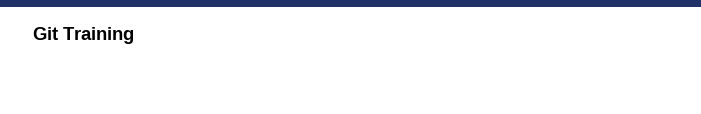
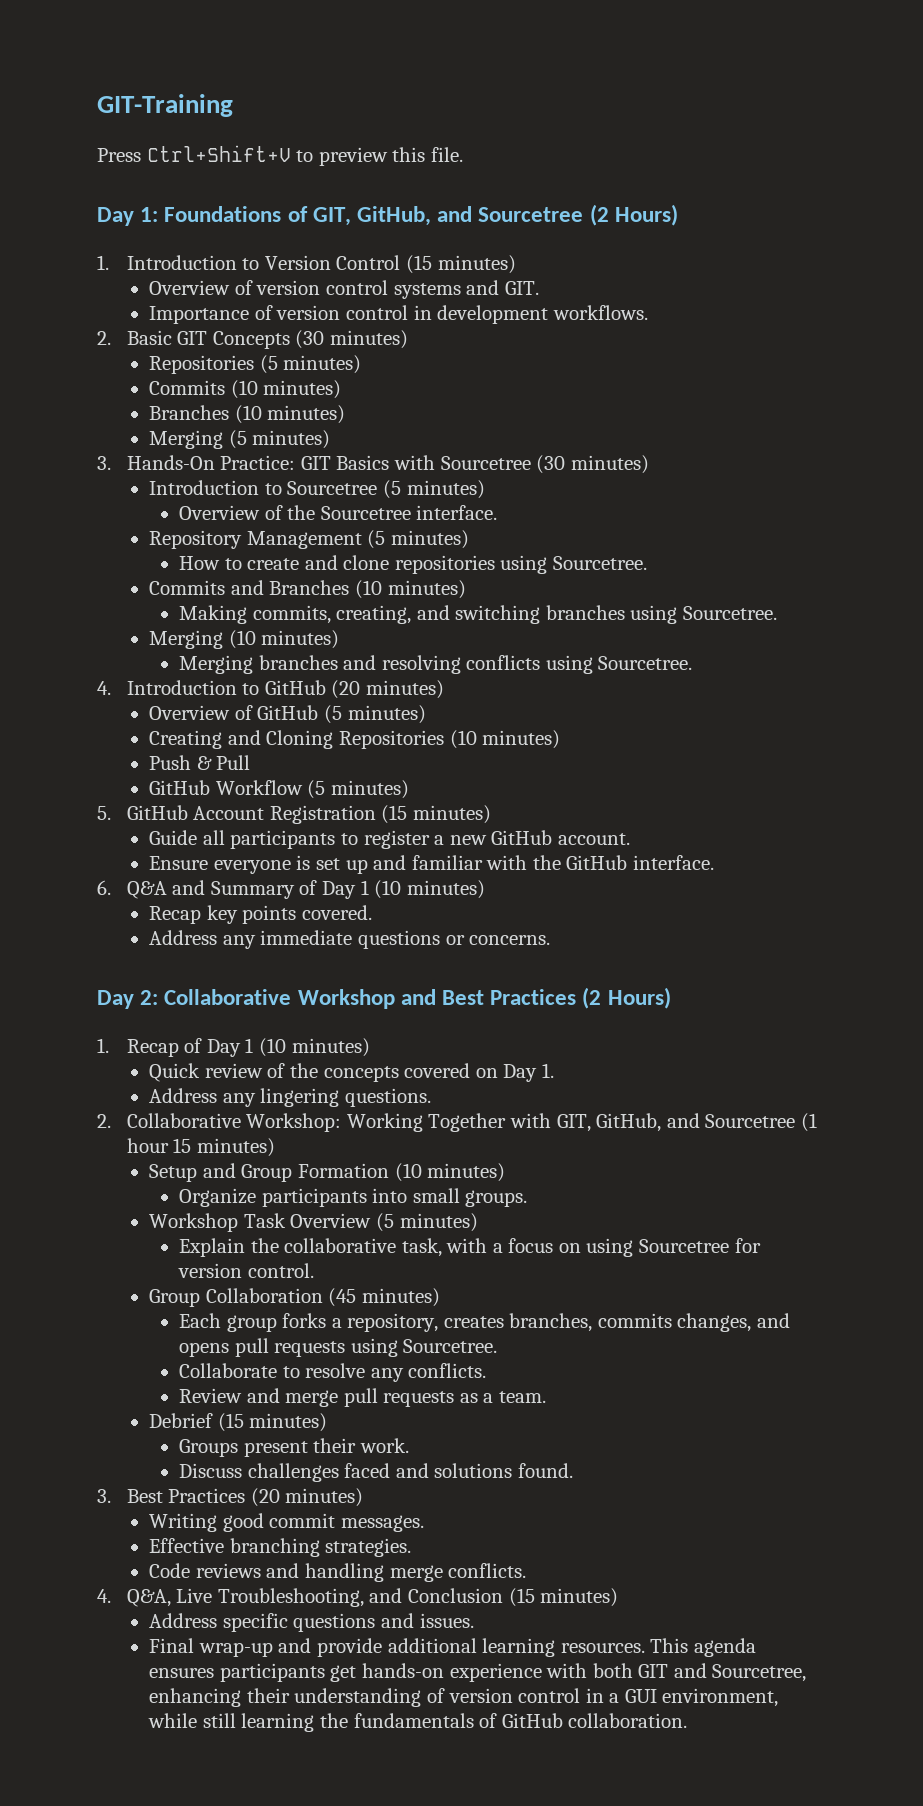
- Git Training
+ GIT-Training
+ Press Ctrl+Shift+V to preview this file.
+ Day 1: Foundations of GIT, GitHub, and Sourcetree (2 Hours)
+ 1. Introduction to Version Control (15 minutes)
+ Overview of version control systems and GIT.
+ Importance of version control in development workflows.
+ 2. Basic GIT Concepts (30 minutes)
+ Repositories (5 minutes)
+ Commits (10 minutes)
+ Branches (10 minutes)
+ Merging (5 minutes)
+ 3. Hands-On Practice: GIT Basics with Sourcetree (30 minutes)
+ Introduction to Sourcetree (5 minutes)
+ Overview of the Sourcetree interface.
+ Repository Management (5 minutes)
+ How to create and clone repositories using Sourcetree.
+ Commits and Branches (10 minutes)
+ Making commits, creating, and switching branches using Sourcetree.
+ Merging (10 minutes)
+ Merging branches and resolving conflicts using Sourcetree.
+ 4. Introduction to GitHub (20 minutes)
+ Overview of GitHub (5 minutes)
+ Creating and Cloning Repositories (10 minutes)
+ Push & Pull
+ GitHub Workflow (5 minutes)
+ 5. GitHub Account Registration (15 minutes)
+ Guide all participants to register a new GitHub account.
+ Ensure everyone is set up and familiar with the GitHub interface.
+ 6. Q&A and Summary of Day 1 (10 minutes)
+ Recap key points covered.
+ Address any immediate questions or concerns.
+ Day 2: Collaborative Workshop and Best Practices (2 Hours)
+ 1. Recap of Day 1 (10 minutes)
+ Quick review of the concepts covered on Day 1.
+ Address any lingering questions.
+ 2. Collaborative Workshop: Working Together with GIT, GitHub, and Sourcetree (1 hour 15 minutes)
+ Setup and Group Formation (10 minutes)
+ Organize participants into small groups.
+ Workshop Task Overview (5 minutes)
+ Explain the collaborative task, with a focus on using Sourcetree for version control.
+ Group Collaboration (45 minutes)
+ Each group forks a repository, creates branches, commits changes, and opens pull requests using Sourcetree.
+ Collaborate to resolve any conflicts.
+ Review and merge pull requests as a team.
+ Debrief (15 minutes)
+ Groups present their work.
+ Discuss challenges faced and solutions found.
+ 3. Best Practices (20 minutes)
+ Writing good commit messages.
+ Effective branching strategies.
+ Code reviews and handling merge conflicts.
+ 4. Q&A, Live Troubleshooting, and Conclusion (15 minutes)
+ Address specific questions and issues.
+ Final wrap-up and provide additional learning resources. This agenda ensures participants get hands-on experience with both GIT and Sourcetree, enhancing their understanding of version control in a GUI environment, while still learning the fundamentals of GitHub collaboration.

